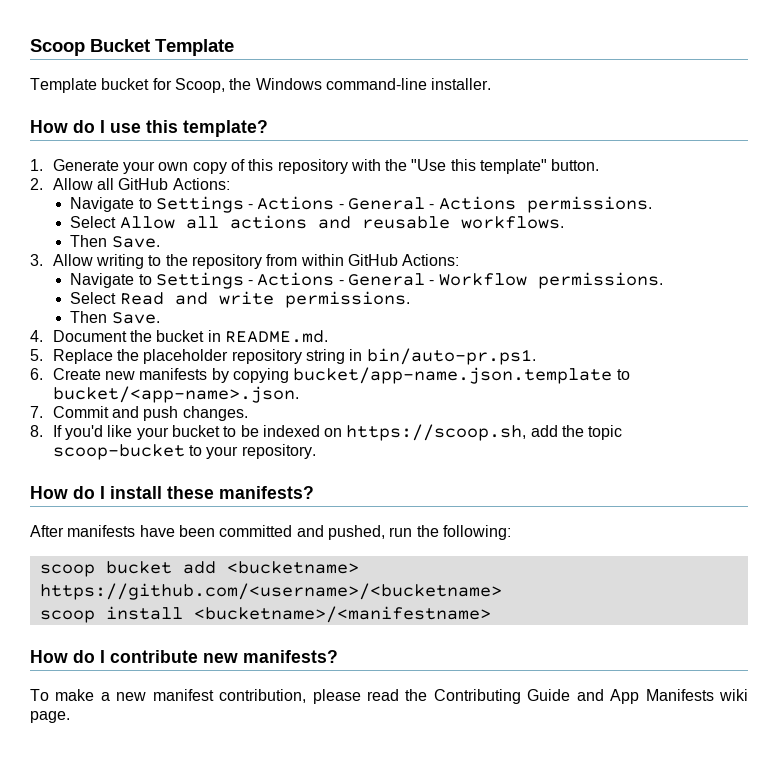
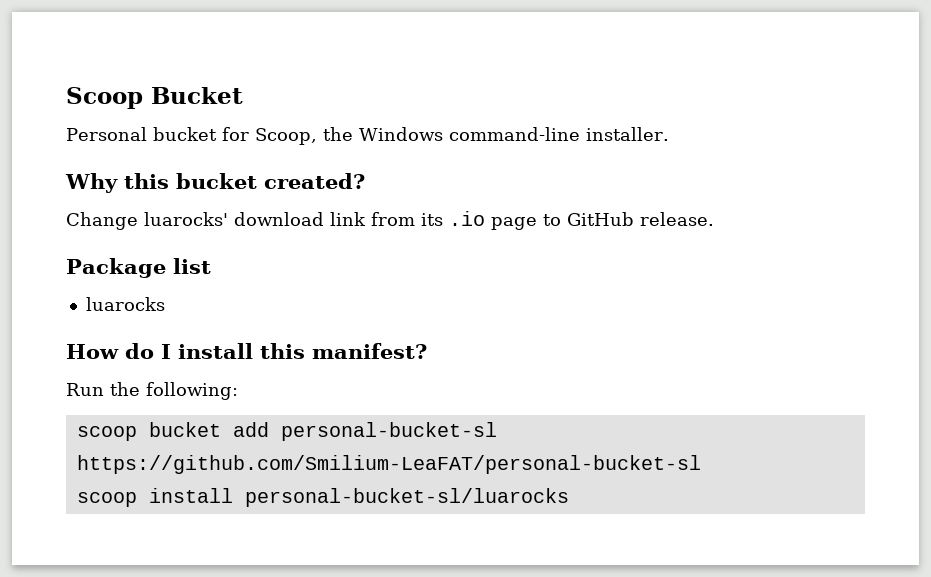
- Scoop Bucket Template
- Template bucket for Scoop, the Windows command-line installer.
+ Scoop Bucket
+ Personal bucket for Scoop, the Windows command-line installer.
- How do I use this template?
- 1. Generate your own copy of this repository with the "Use this template" button.
- 2. Allow all GitHub Actions:
- Navigate to Settings - Actions - General - Actions permissions.
- Select Allow all actions and reusable workflows.
- Then Save.
- 3. Allow writing to the repository from within GitHub Actions:
- Navigate to Settings - Actions - General - Workflow permissions.
- Select Read and write permissions.
- Then Save.
- 4. Document the bucket in README.md.
- 5. Replace the placeholder repository string in bin/auto-pr.ps1.
- 6. Create new manifests by copying bucket/app-name.json.template to bucket/<app-name>.json.
- 7. Commit and push changes.
- 8. If you'd like your bucket to be indexed on https://scoop.sh, add the topic scoop-bucket to your repository.
- How do I install these manifests?
- After manifests have been committed and pushed, run the following:
+ Why this bucket created?
+ Change luarocks' download link from its .io page to GitHub release.
+ Package list
+ luarocks
+ How do I install this manifest?
+ Run the following:
- scoop bucket add <bucketname> https://github.com/<username>/<bucketname>
+ scoop bucket add personal-bucket-sl https://github.com/Smilium-LeaFAT/personal-bucket-sl
- scoop install <bucketname>/<manifestname>
- How do I contribute new manifests?
- To make a new manifest contribution, please read the Contributing Guide and App Manifests wiki page.
+ scoop install personal-bucket-sl/luarocks

